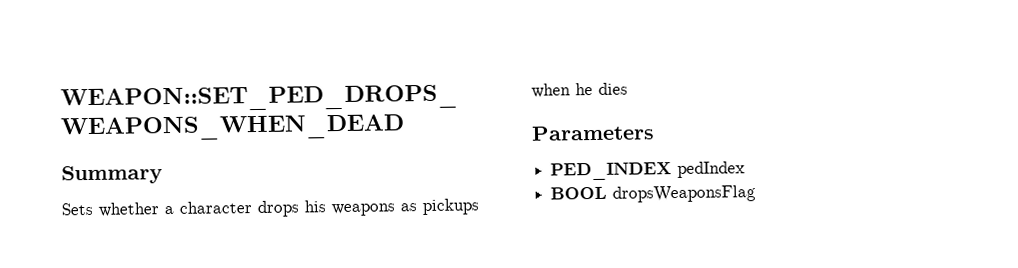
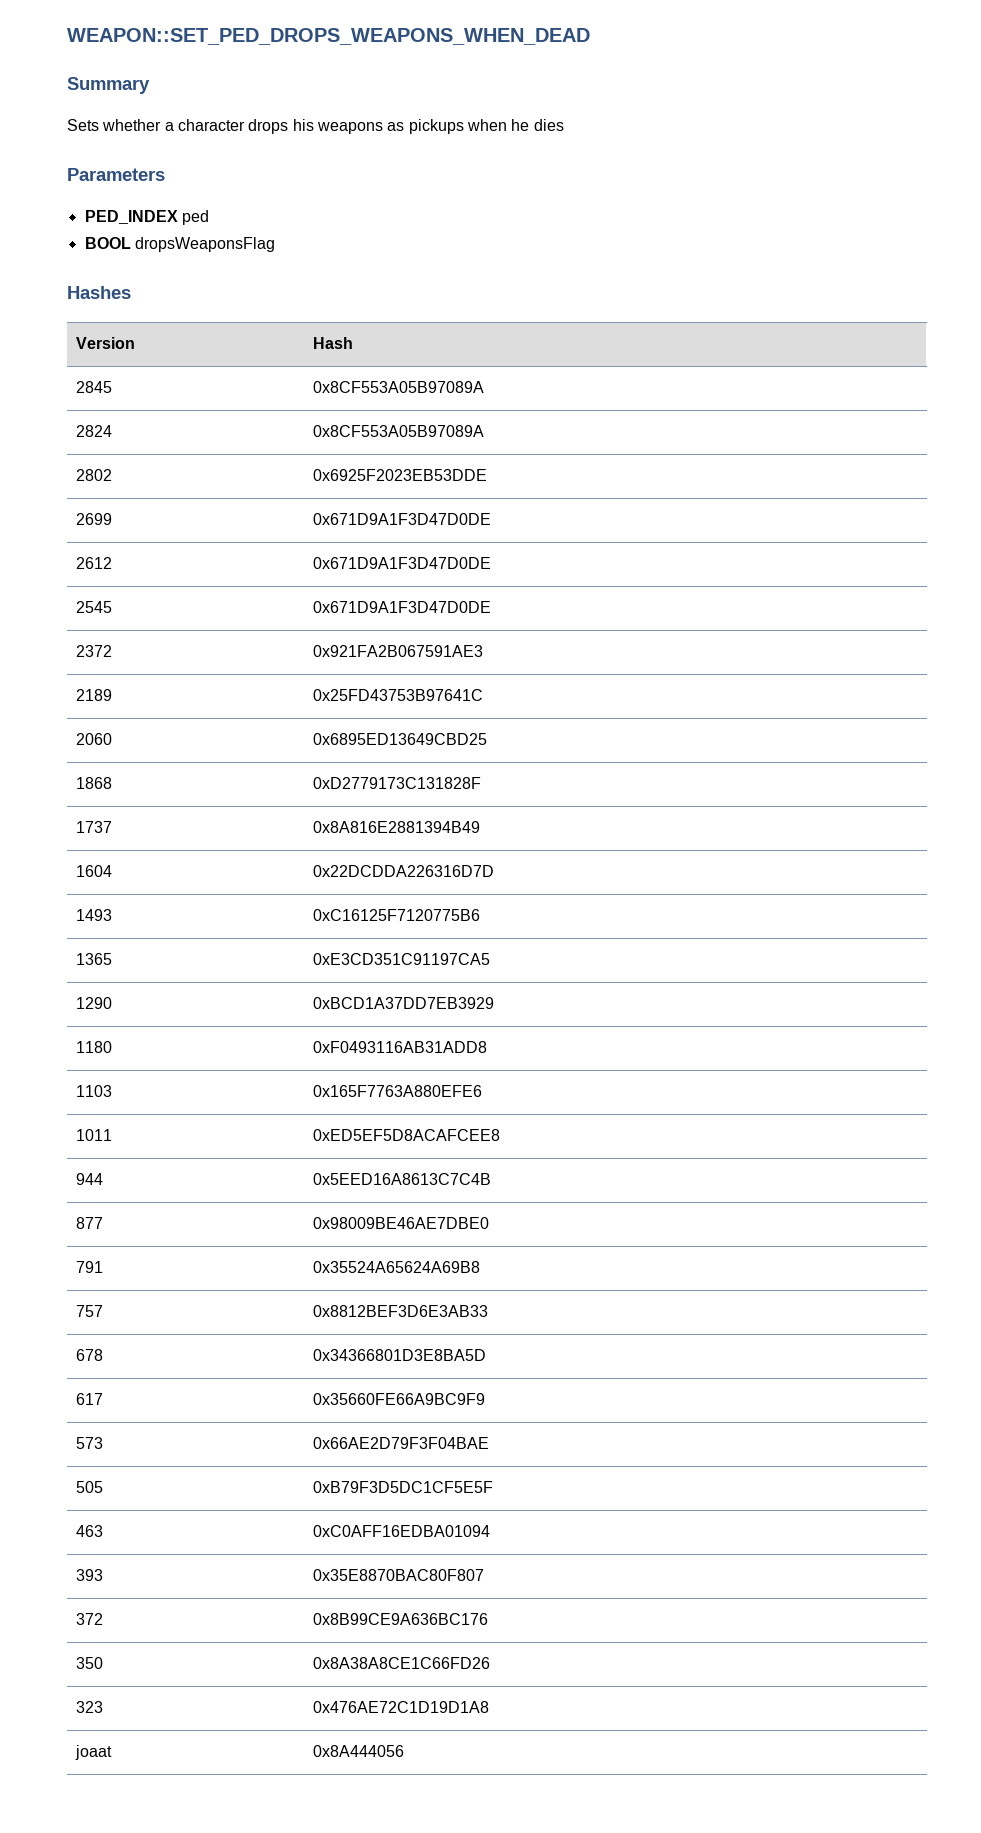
- PED_INDEX pedIndex
+ PED_INDEX ped
+ Hashes
+ Version | Hash
+ 2845 | 0x8CF553A05B97089A
+ 2824 | 0x8CF553A05B97089A
+ 2802 | 0x6925F2023EB53DDE
+ 2699 | 0x671D9A1F3D47D0DE
+ 2612 | 0x671D9A1F3D47D0DE
+ 2545 | 0x671D9A1F3D47D0DE
+ 2372 | 0x921FA2B067591AE3
+ 2189 | 0x25FD43753B97641C
+ 2060 | 0x6895ED13649CBD25
+ 1868 | 0xD2779173C131828F
+ 1737 | 0x8A816E2881394B49
+ 1604 | 0x22DCDDA226316D7D
+ 1493 | 0xC16125F7120775B6
+ 1365 | 0xE3CD351C91197CA5
+ 1290 | 0xBCD1A37DD7EB3929
+ 1180 | 0xF0493116AB31ADD8
+ 1103 | 0x165F7763A880EFE6
+ 1011 | 0xED5EF5D8ACAFCEE8
+ 944 | 0x5EED16A8613C7C4B
+ 877 | 0x98009BE46AE7DBE0
+ 791 | 0x35524A65624A69B8
+ 757 | 0x8812BEF3D6E3AB33
+ 678 | 0x34366801D3E8BA5D
+ 617 | 0x35660FE66A9BC9F9
+ 573 | 0x66AE2D79F3F04BAE
+ 505 | 0xB79F3D5DC1CF5E5F
+ 463 | 0xC0AFF16EDBA01094
+ 393 | 0x35E8870BAC80F807
+ 372 | 0x8B99CE9A636BC176
+ 350 | 0x8A38A8CE1C66FD26
+ 323 | 0x476AE72C1D19D1A8
+ joaat | 0x8A444056

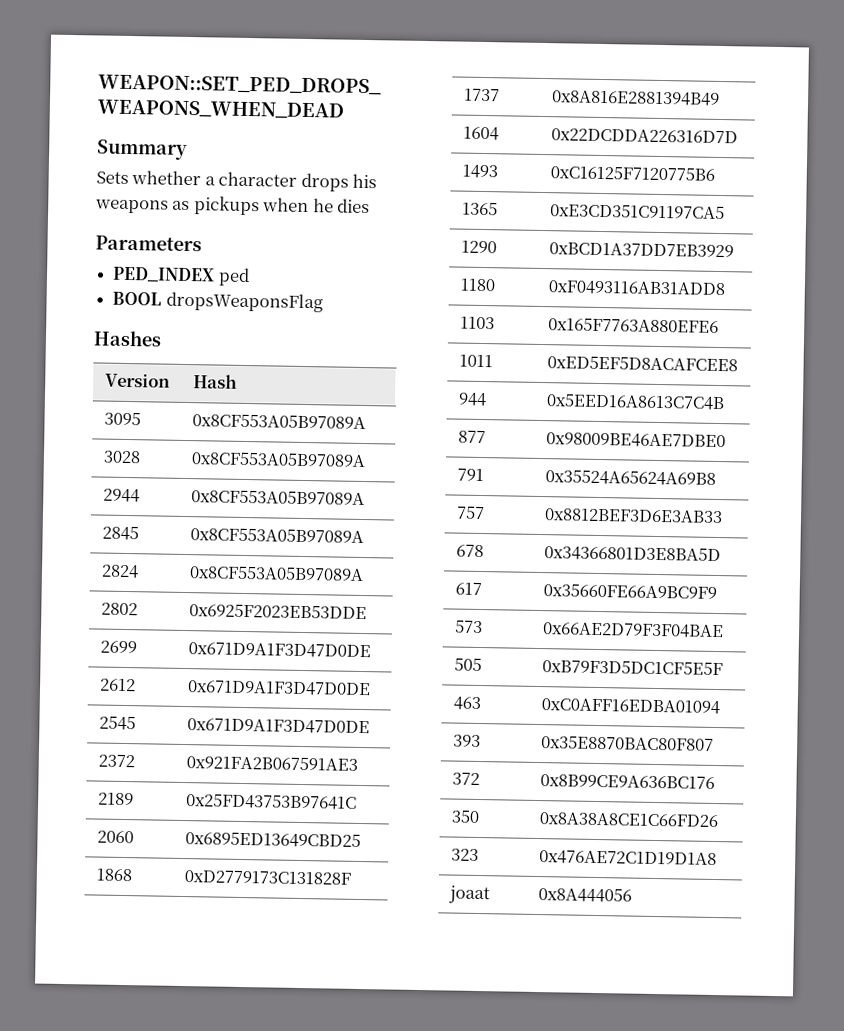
+ 3095 | 0x8CF553A05B97089A
+ 3028 | 0x8CF553A05B97089A
+ 2944 | 0x8CF553A05B97089A

